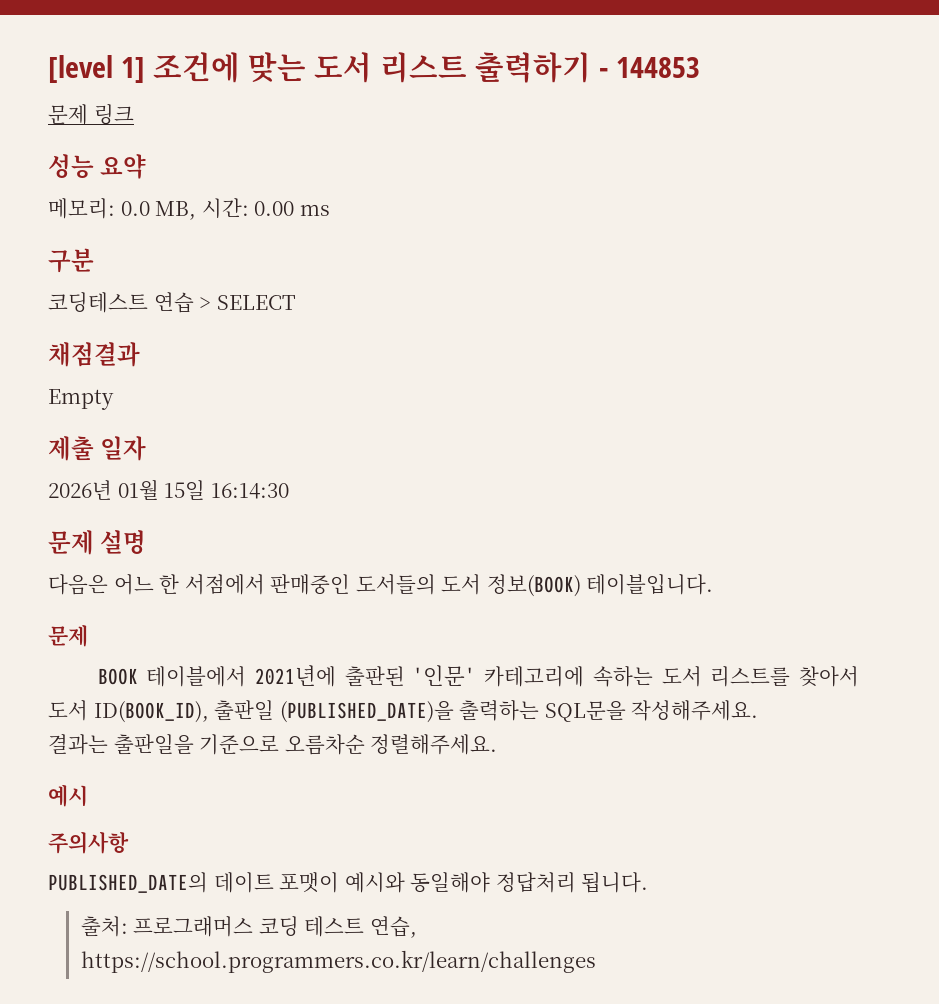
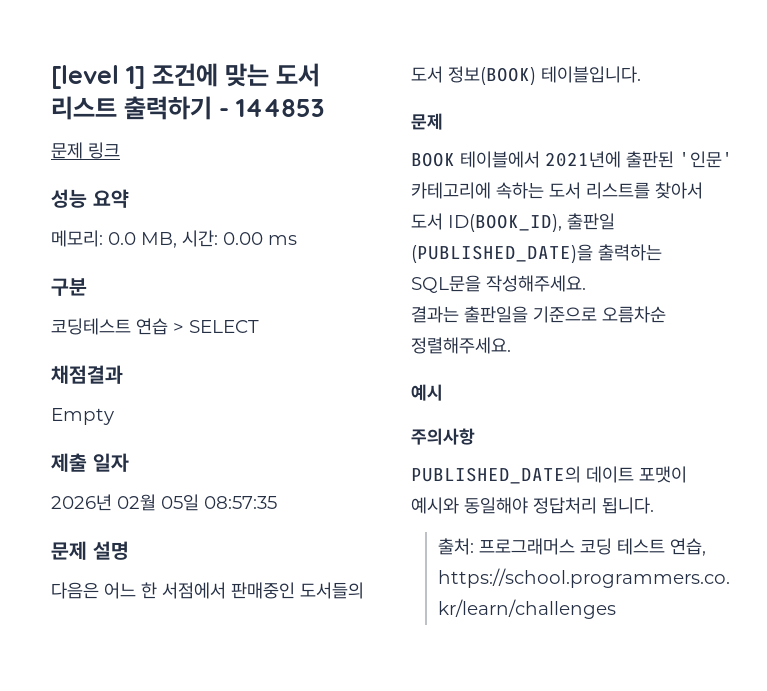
- 2026년 01월 15일 16:14:30
+ 2026년 02월 05일 08:57:35

